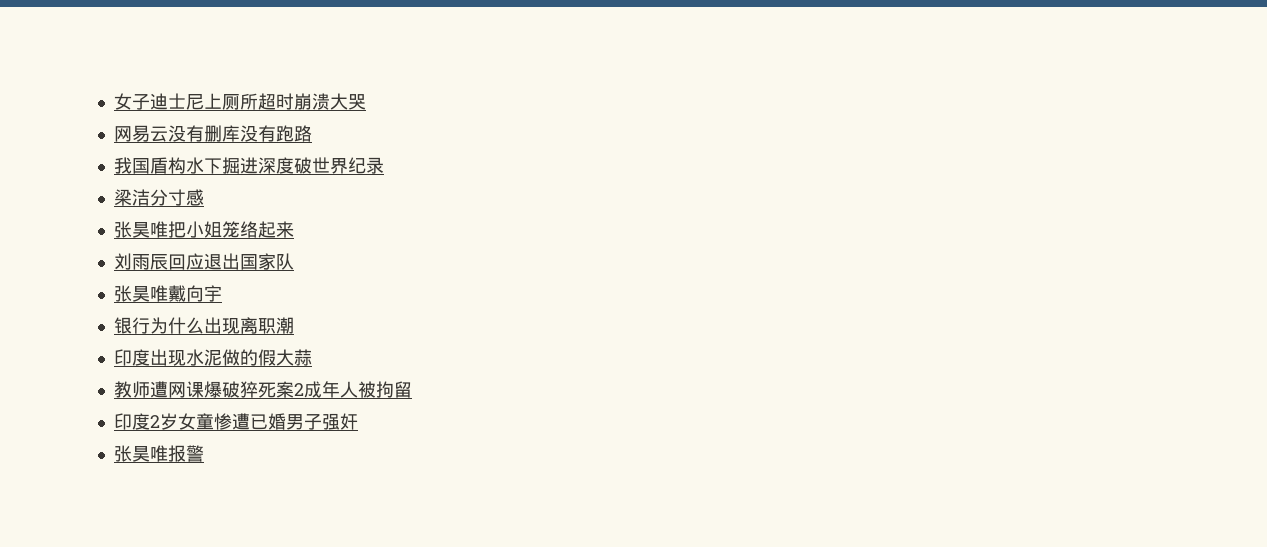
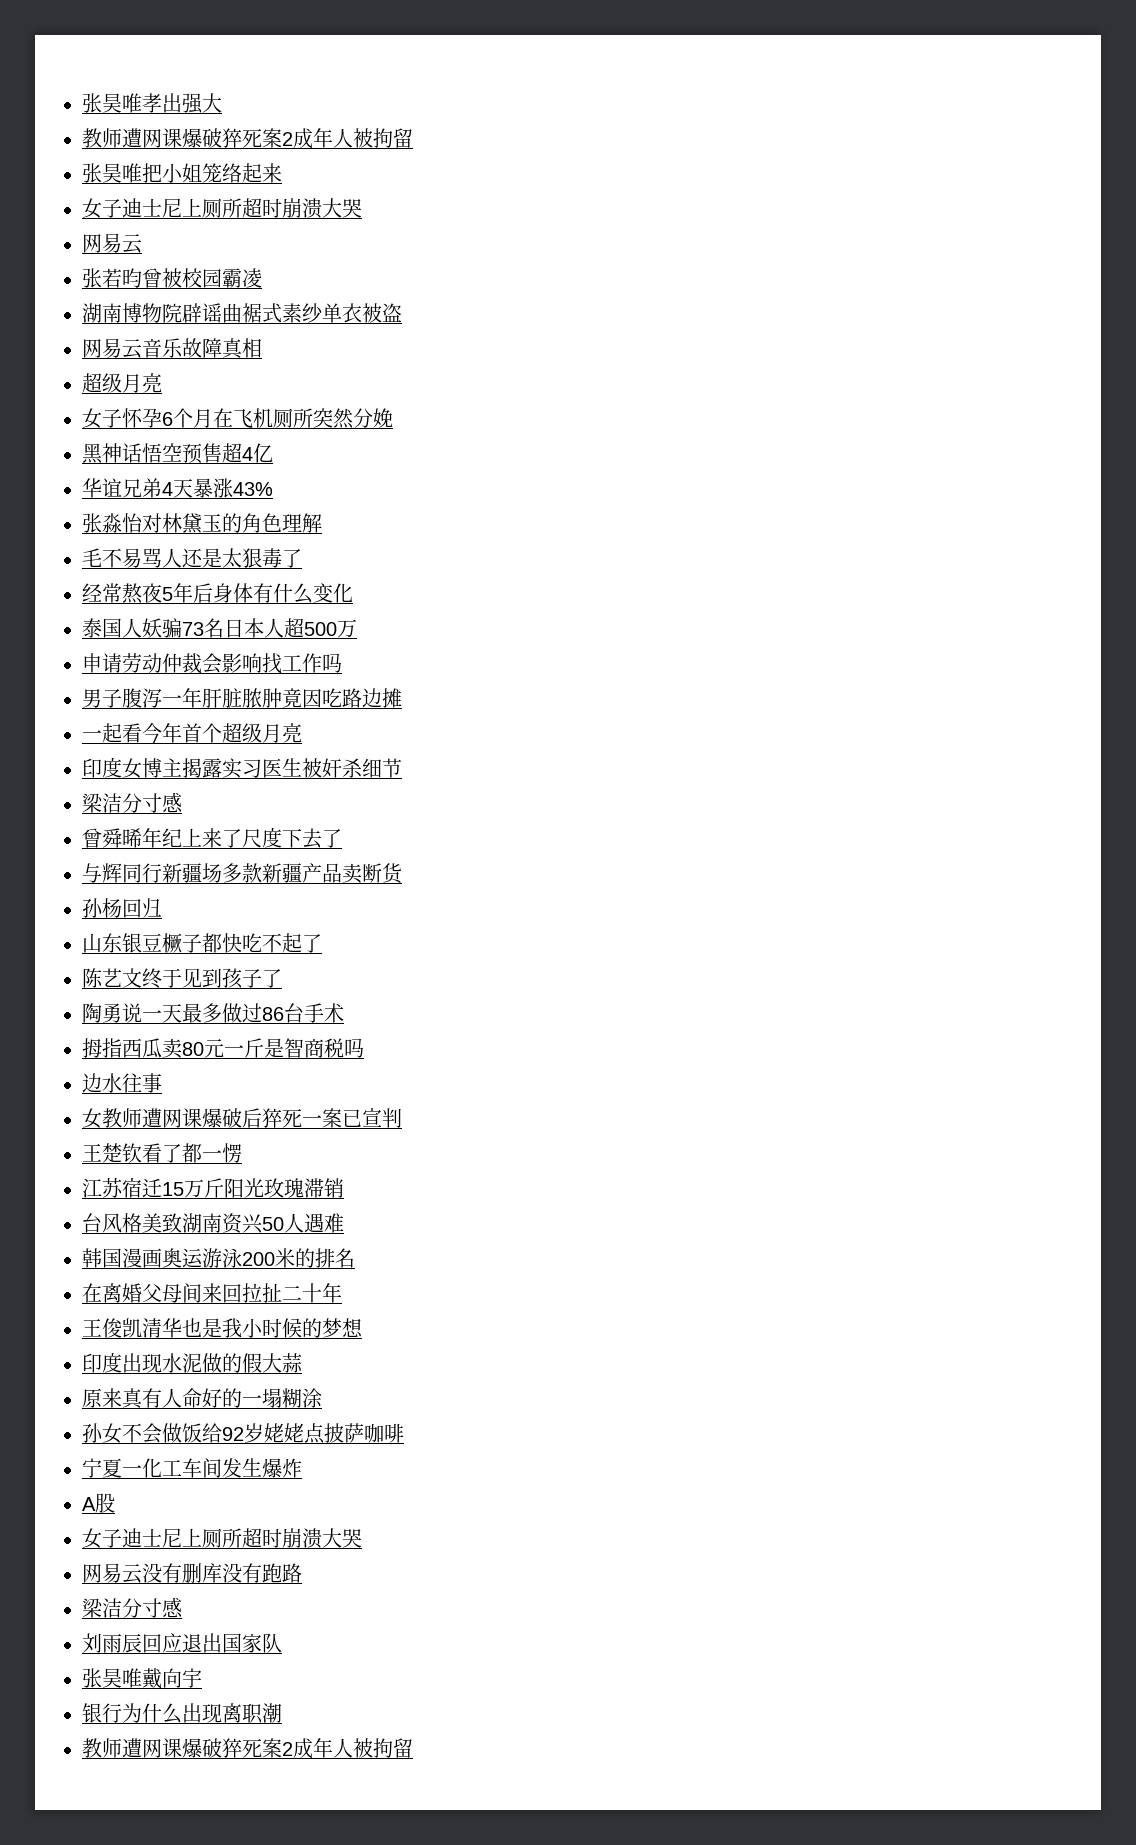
+ 张昊唯孝出强大
+ 教师遭网课爆破猝死案2成年人被拘留
+ 张昊唯把小姐笼络起来
+ 女子迪士尼上厕所超时崩溃大哭
+ 网易云
+ 张若昀曾被校园霸凌
+ 湖南博物院辟谣曲裾式素纱单衣被盗
+ 网易云音乐故障真相
+ 超级月亮
+ 女子怀孕6个月在飞机厕所突然分娩
+ 黑神话悟空预售超4亿
+ 华谊兄弟4天暴涨43%
+ 张淼怡对林黛玉的角色理解
+ 毛不易骂人还是太狠毒了
+ 经常熬夜5年后身体有什么变化
+ 泰国人妖骗73名日本人超500万
+ 申请劳动仲裁会影响找工作吗
+ 男子腹泻一年肝脏脓肿竟因吃路边摊
+ 一起看今年首个超级月亮
+ 印度女博主揭露实习医生被奸杀细节
+ 梁洁分寸感
+ 曾舜晞年纪上来了尺度下去了
+ 与辉同行新疆场多款新疆产品卖断货
+ 孙杨回归
+ 山东银豆橛子都快吃不起了
+ 陈艺文终于见到孩子了
+ 陶勇说一天最多做过86台手术
+ 拇指西瓜卖80元一斤是智商税吗
+ 边水往事
+ 女教师遭网课爆破后猝死一案已宣判
+ 王楚钦看了都一愣
+ 江苏宿迁15万斤阳光玫瑰滞销
+ 台风格美致湖南资兴50人遇难
+ 韩国漫画奥运游泳200米的排名
+ 在离婚父母间来回拉扯二十年
+ 王俊凯清华也是我小时候的梦想
+ 印度出现水泥做的假大蒜
+ 原来真有人命好的一塌糊涂
+ 孙女不会做饭给92岁姥姥点披萨咖啡
+ 宁夏一化工车间发生爆炸
+ A股
  网易云没有删库没有跑路
- 我国盾构水下掘进深度破世界纪录
  梁洁分寸感
- 张昊唯把小姐笼络起来
  银行为什么出现离职潮
- 印度出现水泥做的假大蒜
  教师遭网课爆破猝死案2成年人被拘留
- 印度2岁女童惨遭已婚男子强奸
- 张昊唯报警

